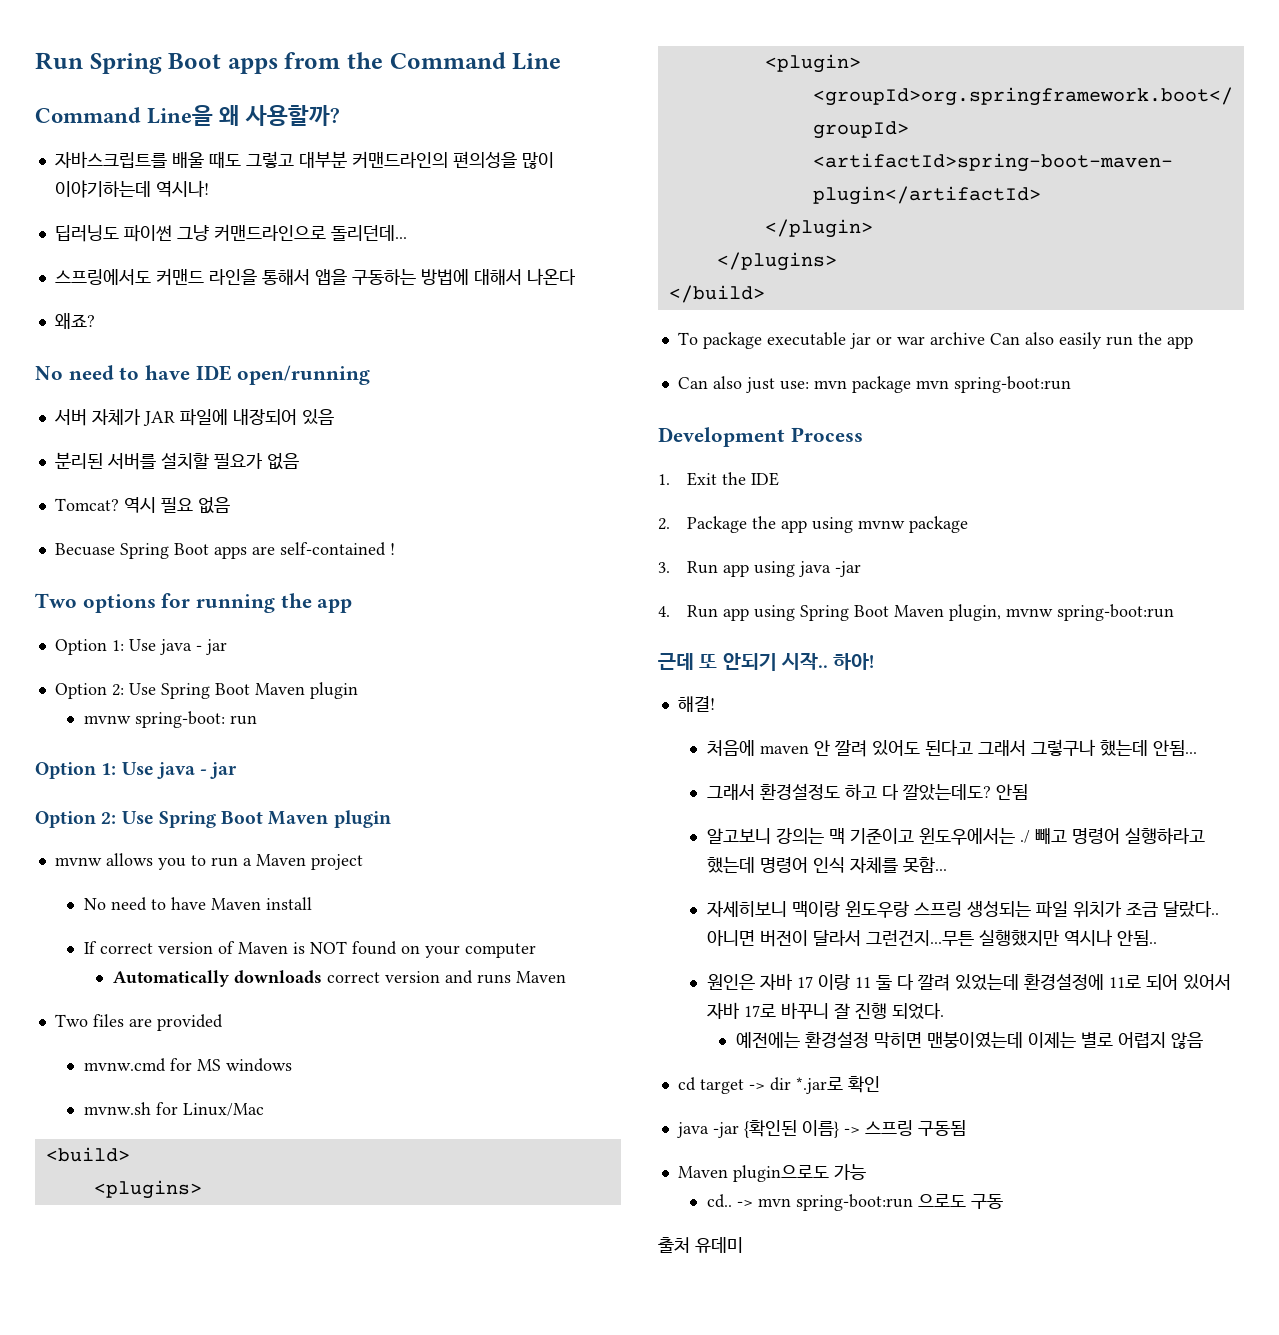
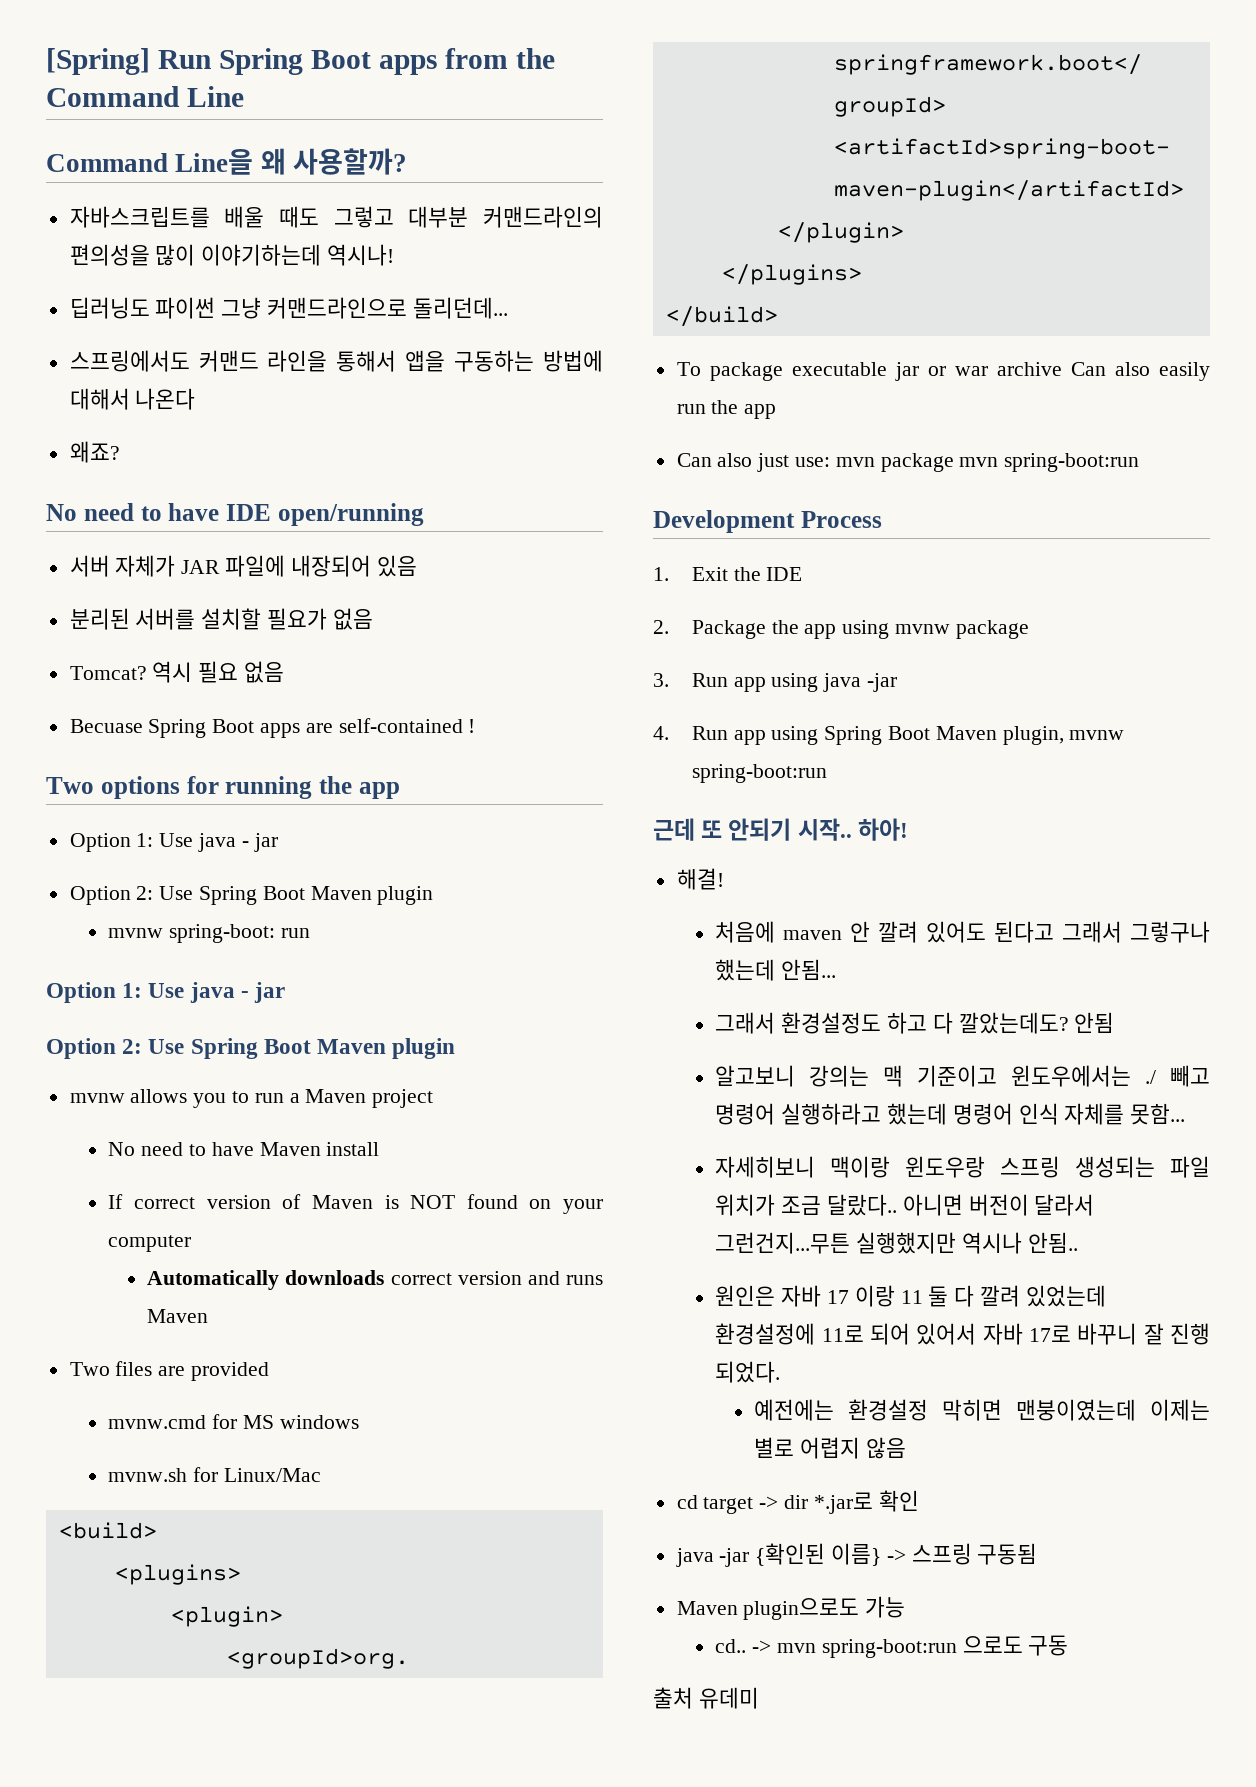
- Run Spring Boot apps from the Command Line
+ [Spring] Run Spring Boot apps from the Command Line

